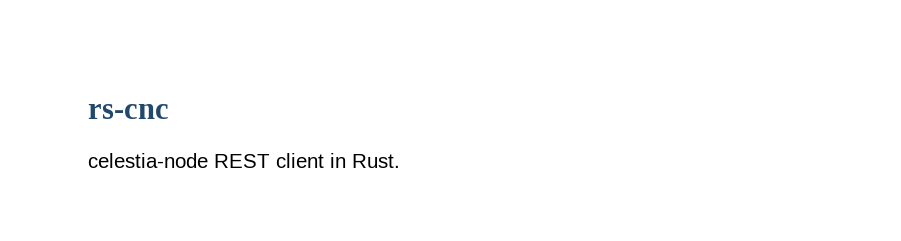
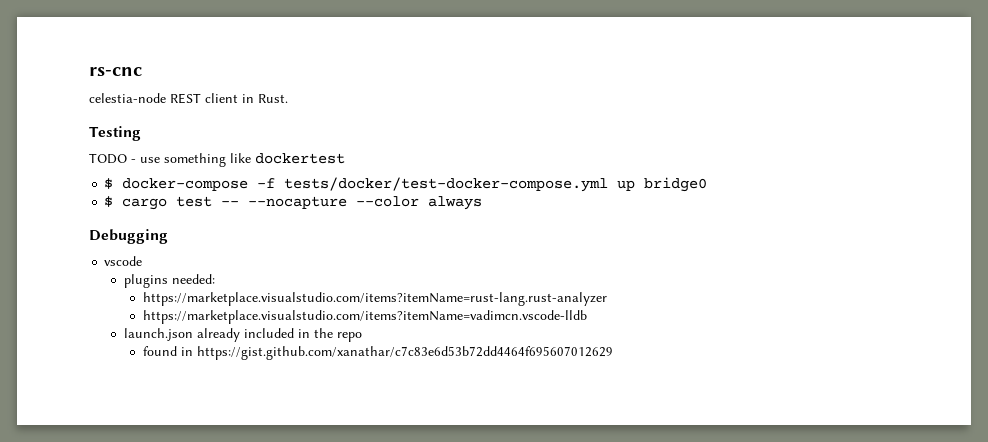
+ Testing
+ TODO - use something like dockertest
+ $ docker-compose -f tests/docker/test-docker-compose.yml up bridge0
+ $ cargo test -- --nocapture --color always
+ Debugging
+ vscode
+ plugins needed:
+ https://marketplace.visualstudio.com/items?itemName=rust-lang.rust-analyzer
+ https://marketplace.visualstudio.com/items?itemName=vadimcn.vscode-lldb
+ launch.json already included in the repo
+ found in https://gist.github.com/xanathar/c7c83e6d53b72dd4464f695607012629

